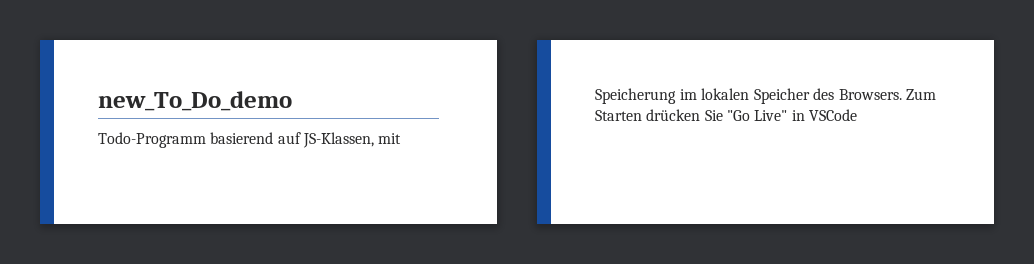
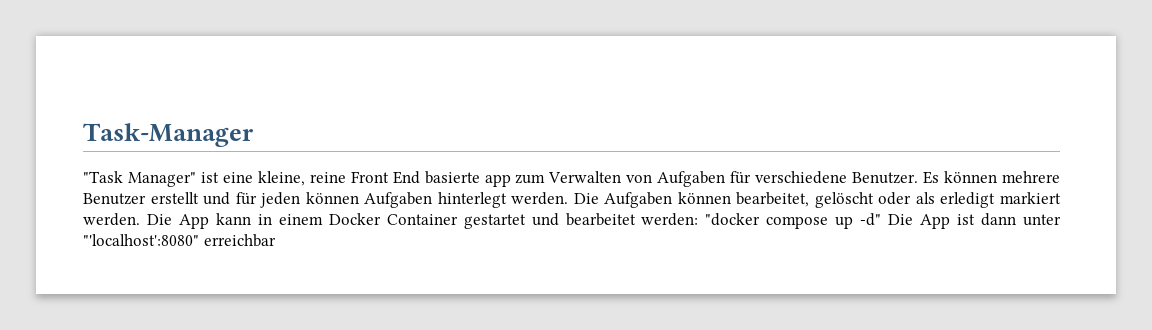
- new_To_Do_demo
- Todo-Programm basierend auf JS-Klassen, mit Speicherung im lokalen Speicher des Browsers. Zum Starten drücken Sie "Go Live" in VSCode
+ Task-Manager
+ "Task Manager" ist eine kleine, reine Front End basierte app zum Verwalten von Aufgaben für verschiedene Benutzer. Es können mehrere Benutzer erstellt und für jeden können Aufgaben hinterlegt werden. Die Aufgaben können bearbeitet, gelöscht oder als erledigt markiert werden. Die App kann in einem Docker Container gestartet und bearbeitet werden: "docker compose up -d" Die App ist dann unter "'localhost':8080" erreichbar

